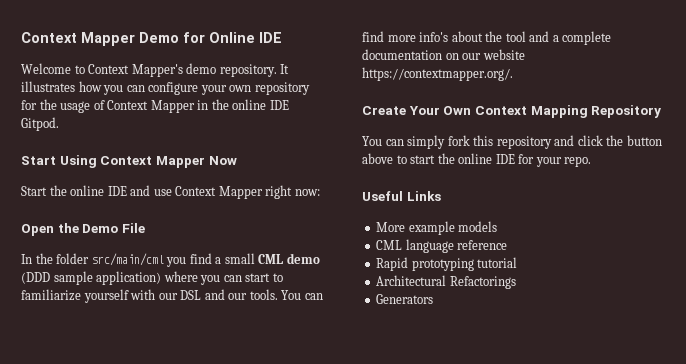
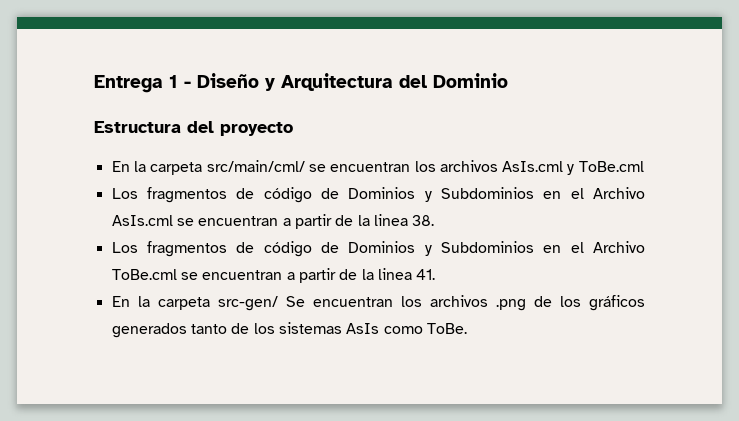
- Context Mapper Demo for Online IDE
- Welcome to Context Mapper's demo repository. It illustrates how you can configure your own repository for the usage of Context Mapper in the online IDE Gitpod.
- Start Using Context Mapper Now
- Start the online IDE and use Context Mapper right now:
- Open the Demo File
- In the folder src/main/cml you find a small CML demo (DDD sample application) where you can start to familiarize yourself with our DSL and our tools. You can find more info's about the tool and a complete documentation on our website https://contextmapper.org/.
- Create Your Own Context Mapping Repository
- You can simply fork this repository and click the button above to start the online IDE for your repo.
- Useful Links
- More example models
- CML language reference
- Rapid prototyping tutorial
- Architectural Refactorings
- Generators
+ Entrega 1 - Diseño y Arquitectura del Dominio
+ Estructura del proyecto
+ En la carpeta src/main/cml/ se encuentran los archivos AsIs.cml y ToBe.cml
+ Los fragmentos de código de Dominios y Subdominios en el Archivo AsIs.cml se encuentran a partir de la linea 38.
+ Los fragmentos de código de Dominios y Subdominios en el Archivo ToBe.cml se encuentran a partir de la linea 41.
+ En la carpeta src-gen/ Se encuentran los archivos .png de los gráficos generados tanto de los sistemas AsIs como ToBe.

